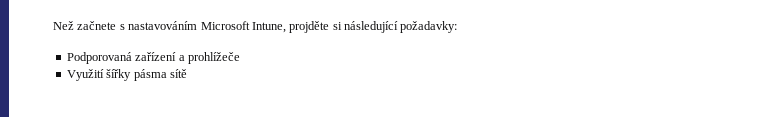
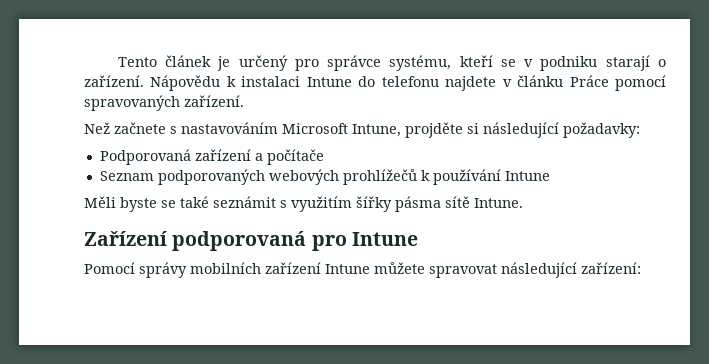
+ Tento článek je určený pro správce systému, kteří se v podniku starají o zařízení. Nápovědu k instalaci Intune do telefonu najdete v článku Práce pomocí spravovaných zařízení.
- Podporovaná zařízení a prohlížeče
- Využití šířky pásma sítě
+ Podporovaná zařízení a počítače
+ Seznam podporovaných webových prohlížečů k používání Intune
+ Měli byste se také seznámit s využitím šířky pásma sítě Intune.
+ Zařízení podporovaná pro Intune
+ Pomocí správy mobilních zařízení Intune můžete spravovat následující zařízení:

